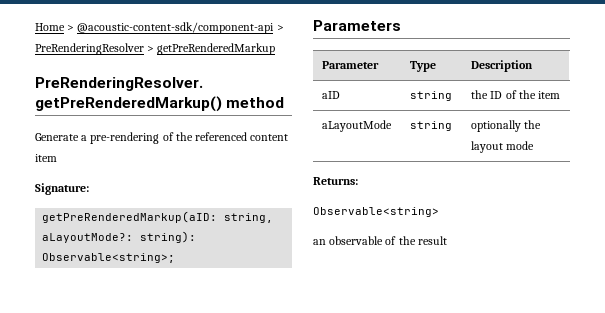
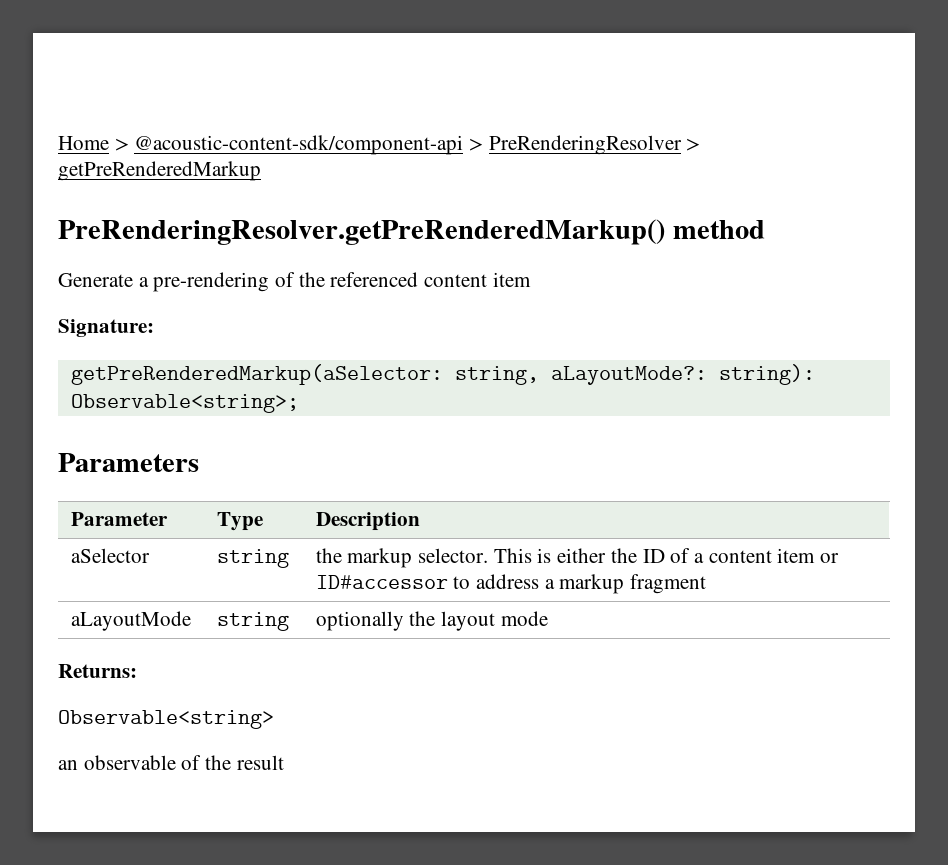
- getPreRenderedMarkup(aID: string, aLayoutMode?: string): Observable<string>;
+ getPreRenderedMarkup(aSelector: string, aLayoutMode?: string): Observable<string>;
- aID | string | the ID of the item
+ aSelector | string | the markup selector. This is either the ID of a content item or ID#accessor to address a markup fragment

